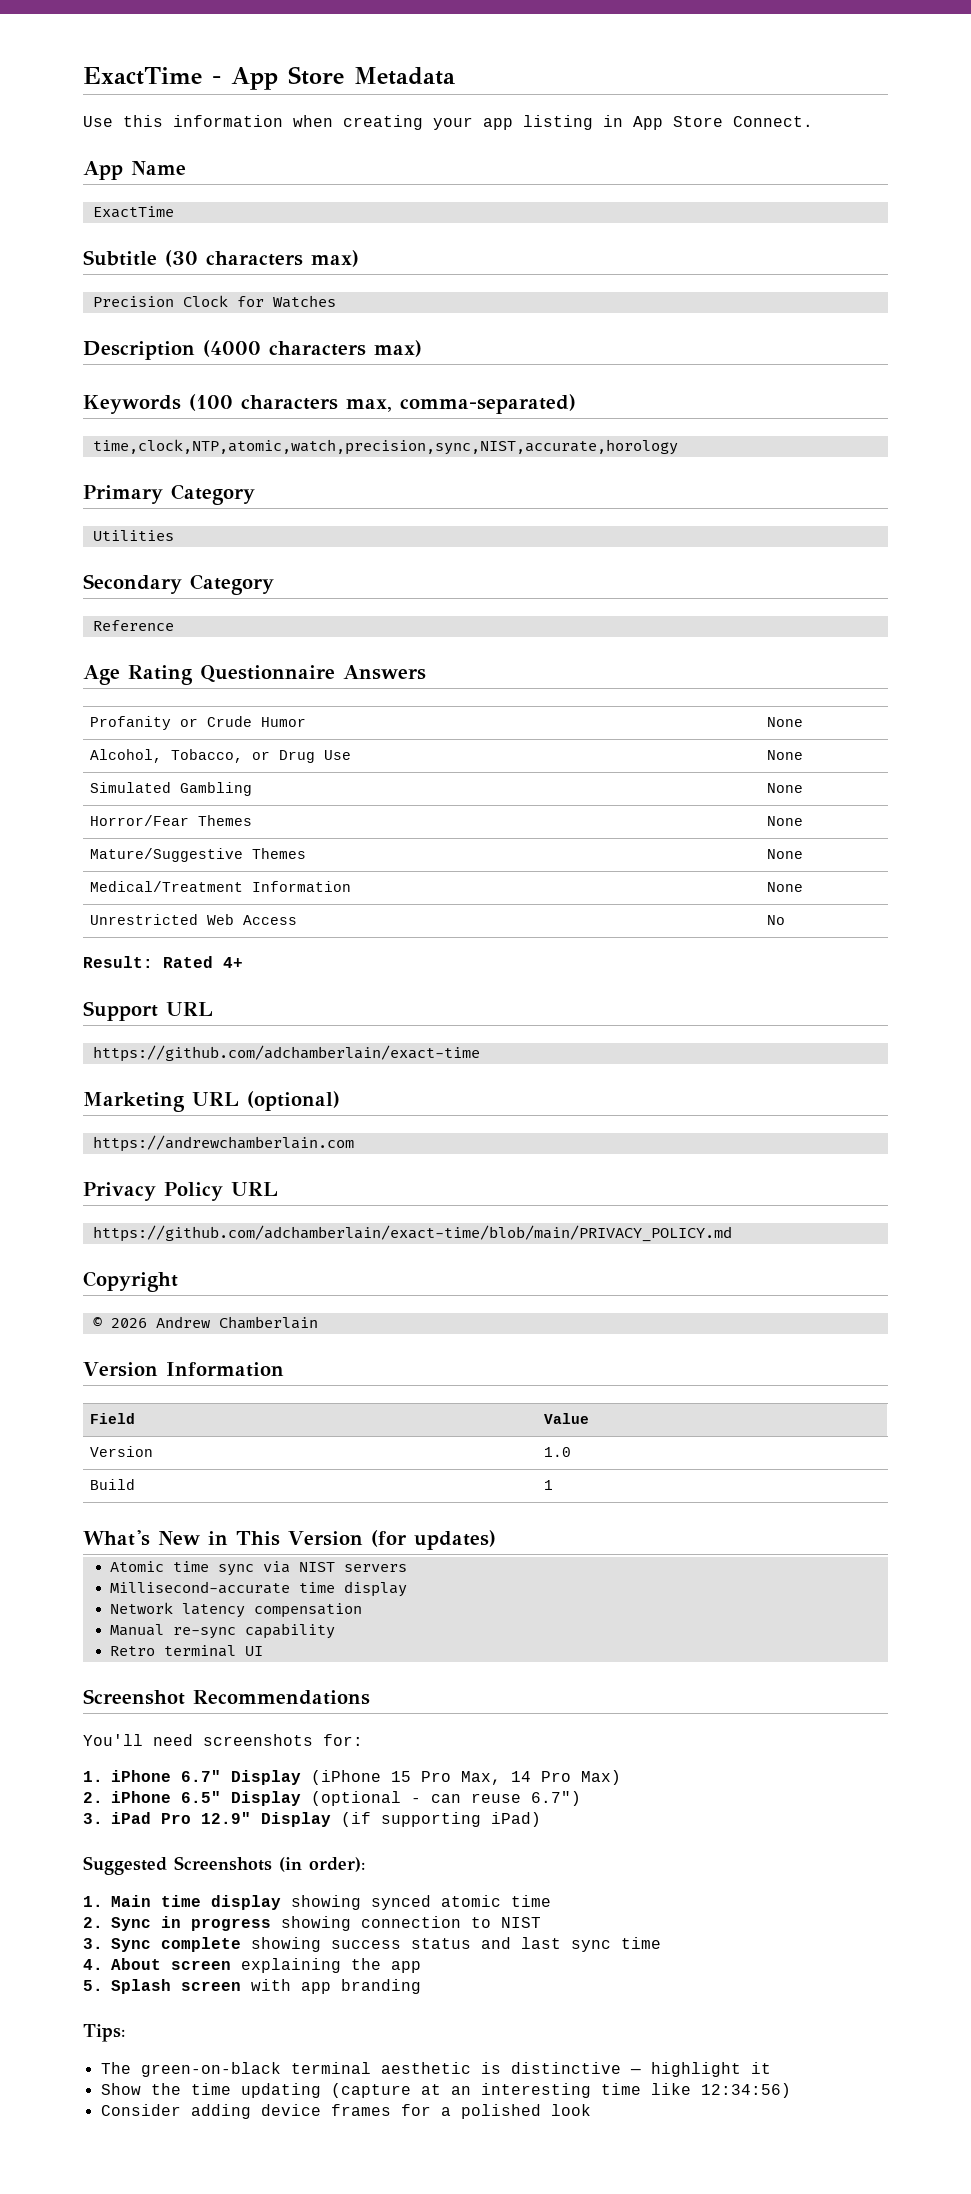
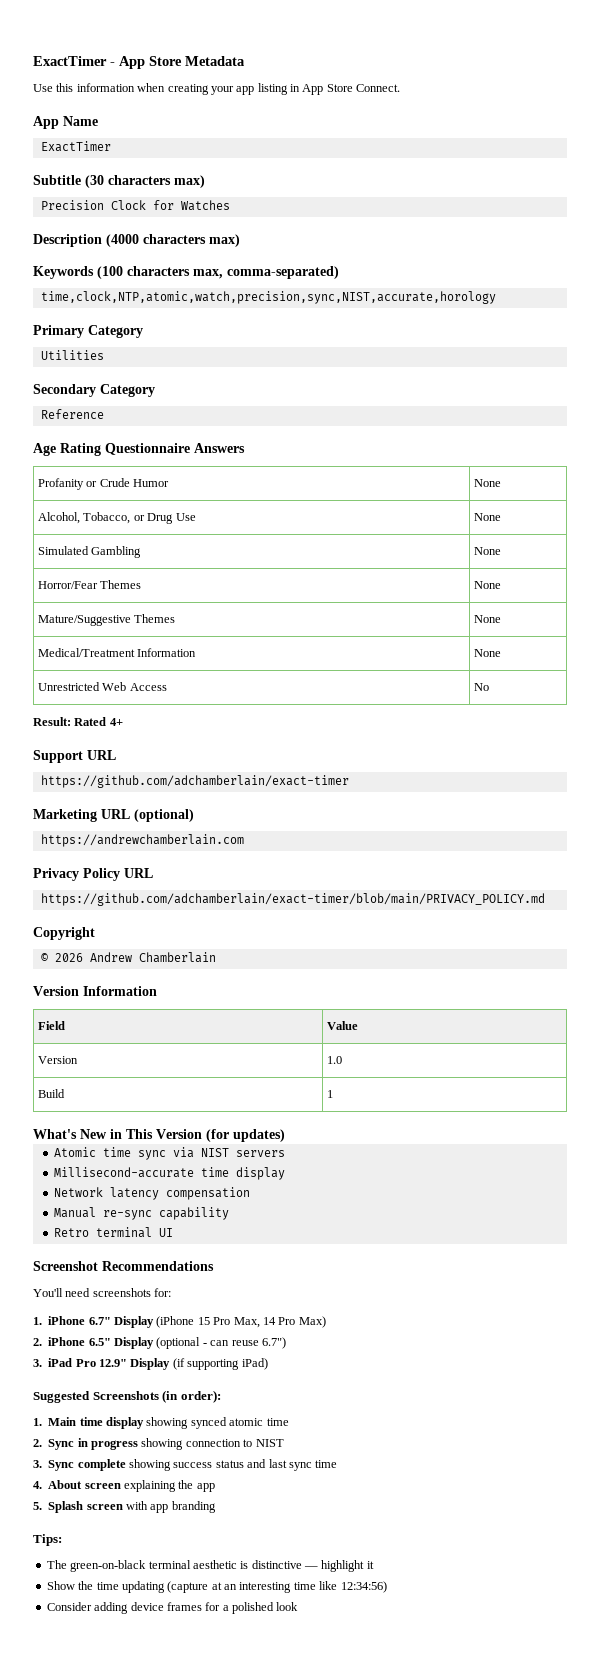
- ExactTime - App Store Metadata
+ ExactTimer - App Store Metadata
  App Name
- ExactTime
+ ExactTimer
- https://github.com/adchamberlain/exact-time
+ https://github.com/adchamberlain/exact-timer
- https://github.com/adchamberlain/exact-time/blob/main/PRIVACY_POLICY.md
+ https://github.com/adchamberlain/exact-timer/blob/main/PRIVACY_POLICY.md

